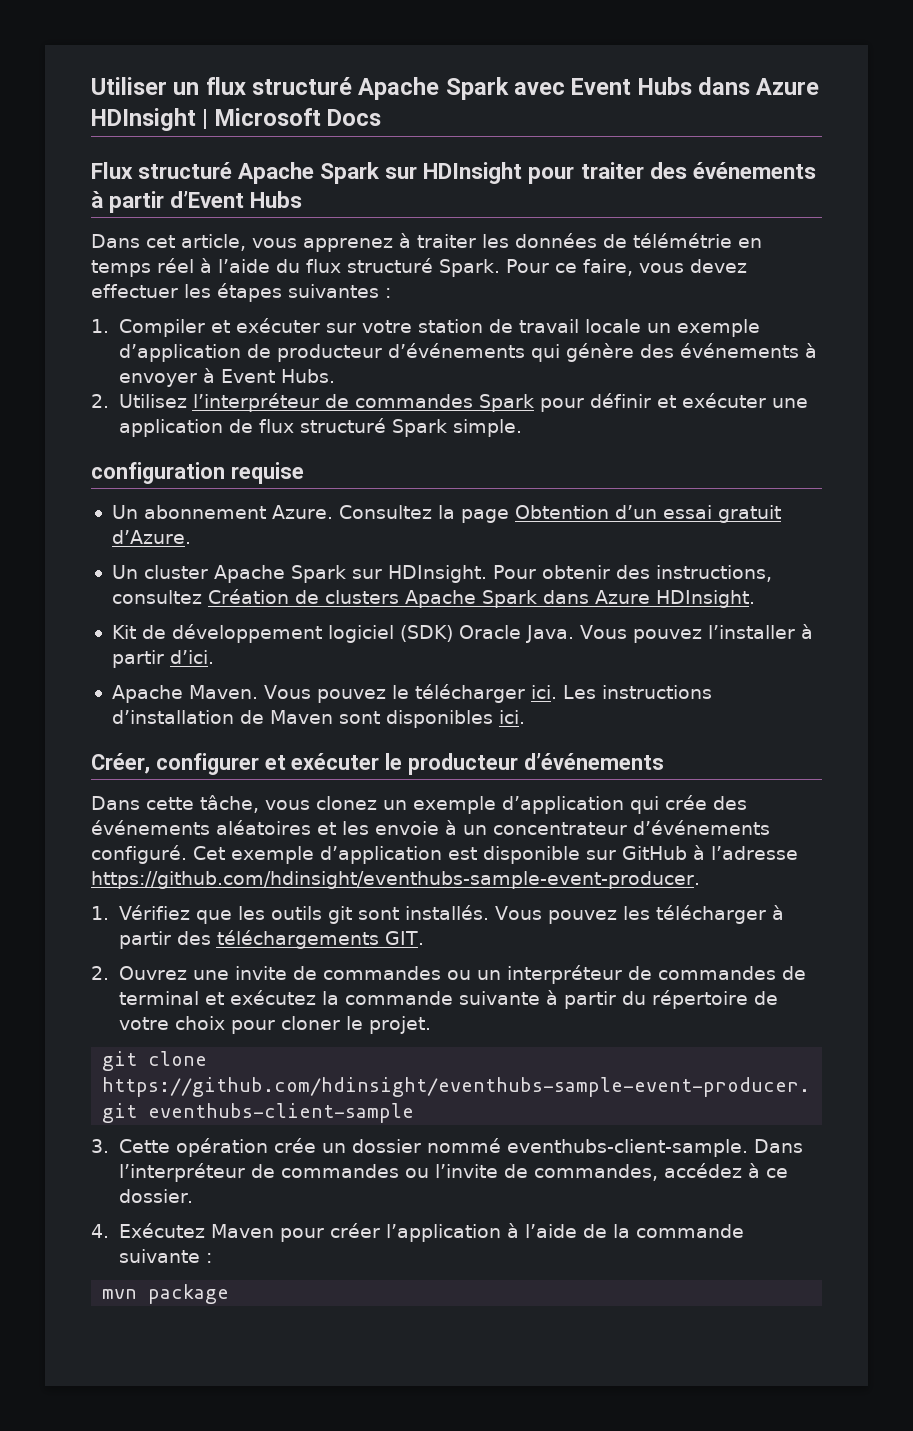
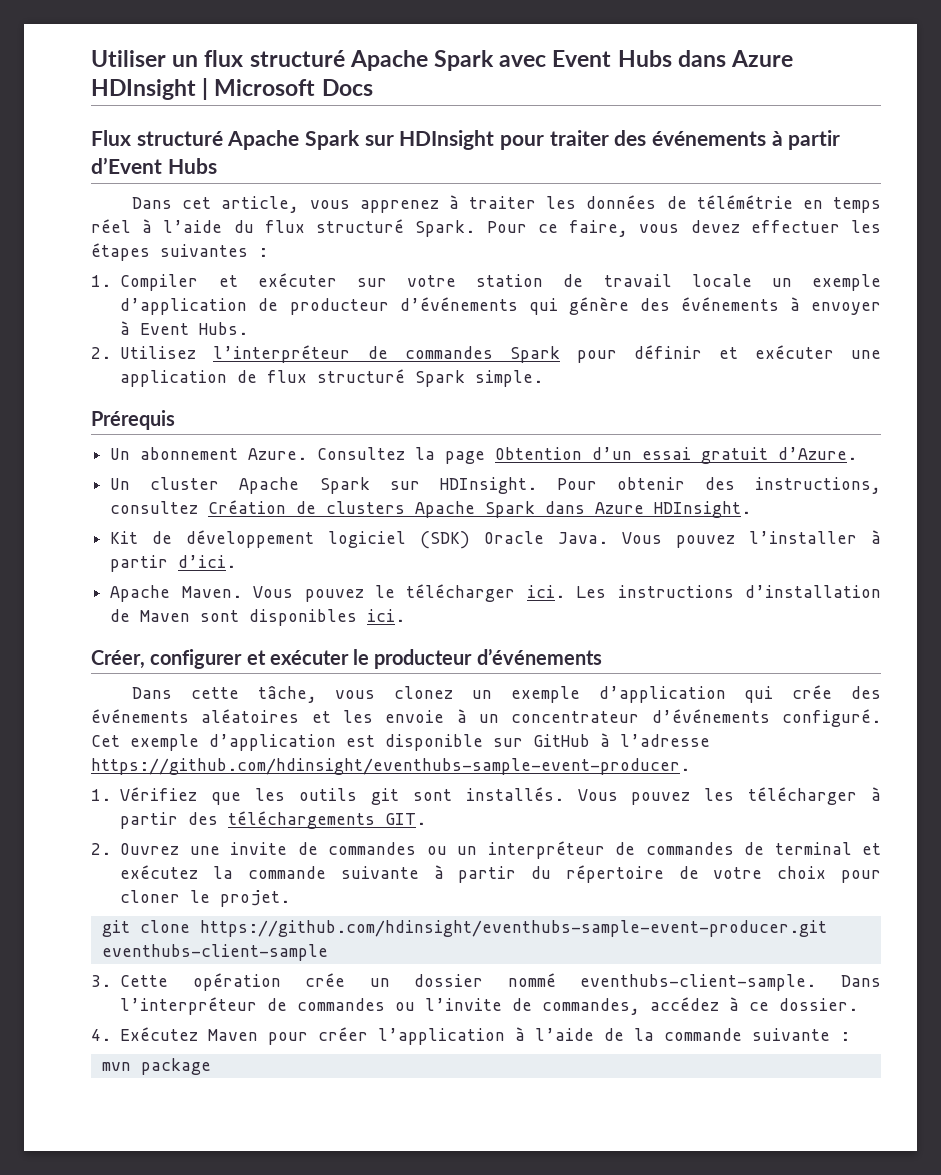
- configuration requise
+ Prérequis

